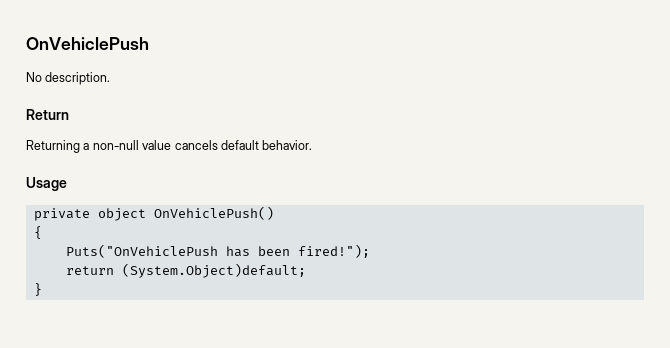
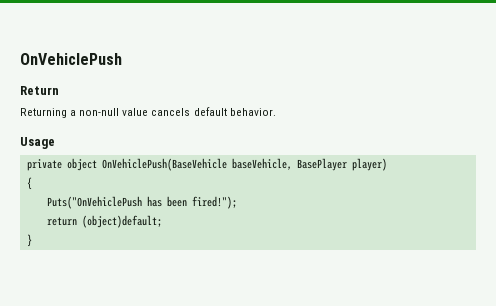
- No description.
- private object OnVehiclePush()
+ private object OnVehiclePush(BaseVehicle baseVehicle, BasePlayer player)
- return (System.Object)default;
+ return (object)default;

